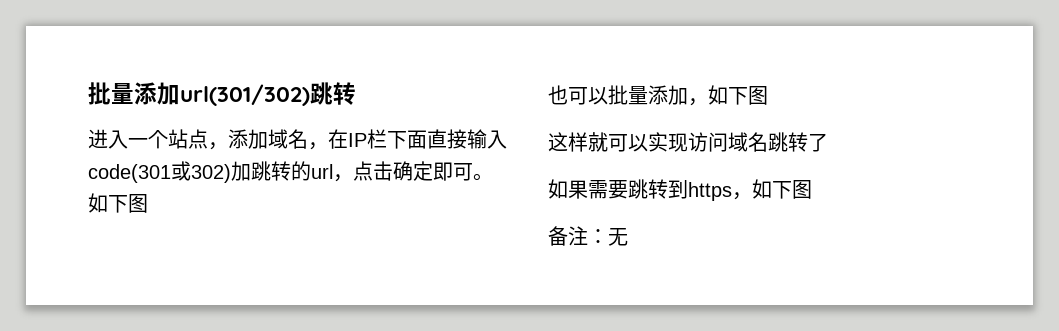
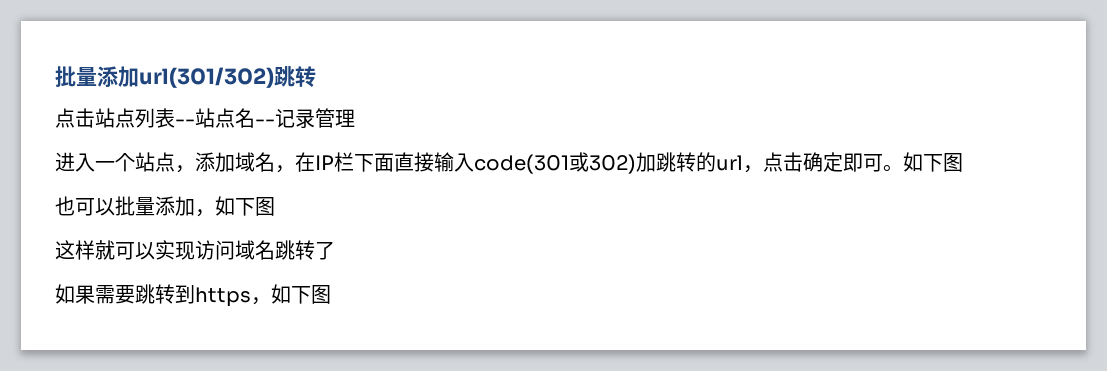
+ 点击站点列表--站点名--记录管理
- 备注：无

